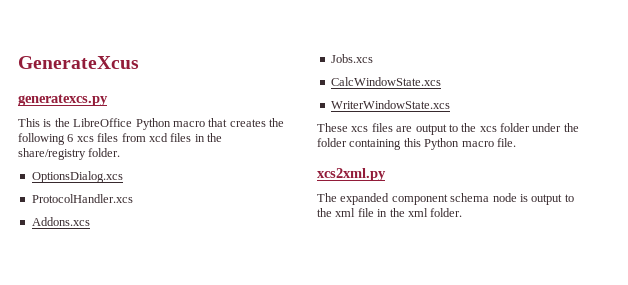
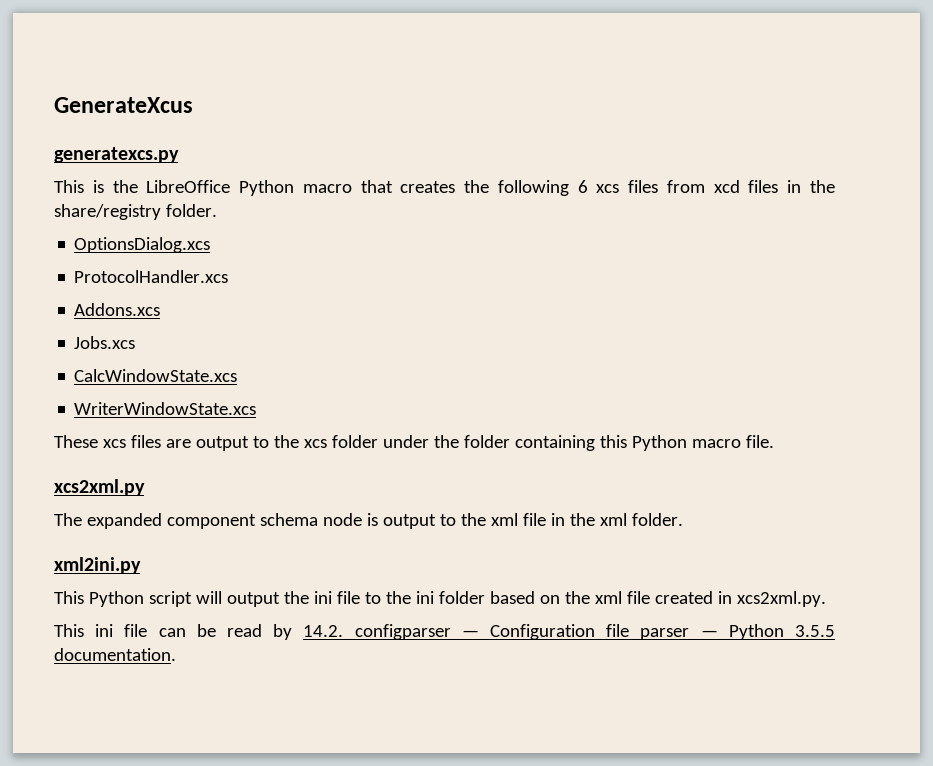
+ xml2ini.py
+ This Python script will output the ini file to the ini folder based on the xml file created in xcs2xml.py.
+ This ini file can be read by 14.2. configparser — Configuration file parser — Python 3.5.5 documentation.

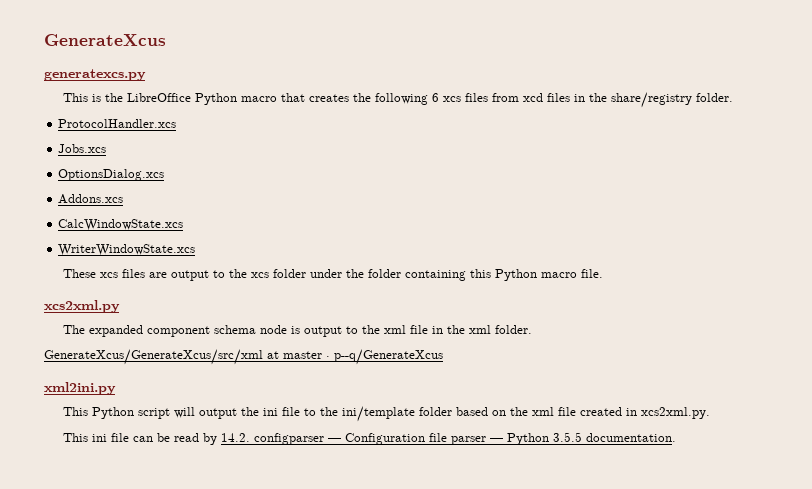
+ ProtocolHandler.xcs
+ Jobs.xcs
- ProtocolHandler.xcs
- Jobs.xcs
+ GenerateXcus/GenerateXcus/src/xml at master · p--q/GenerateXcus
- This Python script will output the ini file to the ini folder based on the xml file created in xcs2xml.py.
+ This Python script will output the ini file to the ini/template folder based on the xml file created in xcs2xml.py.

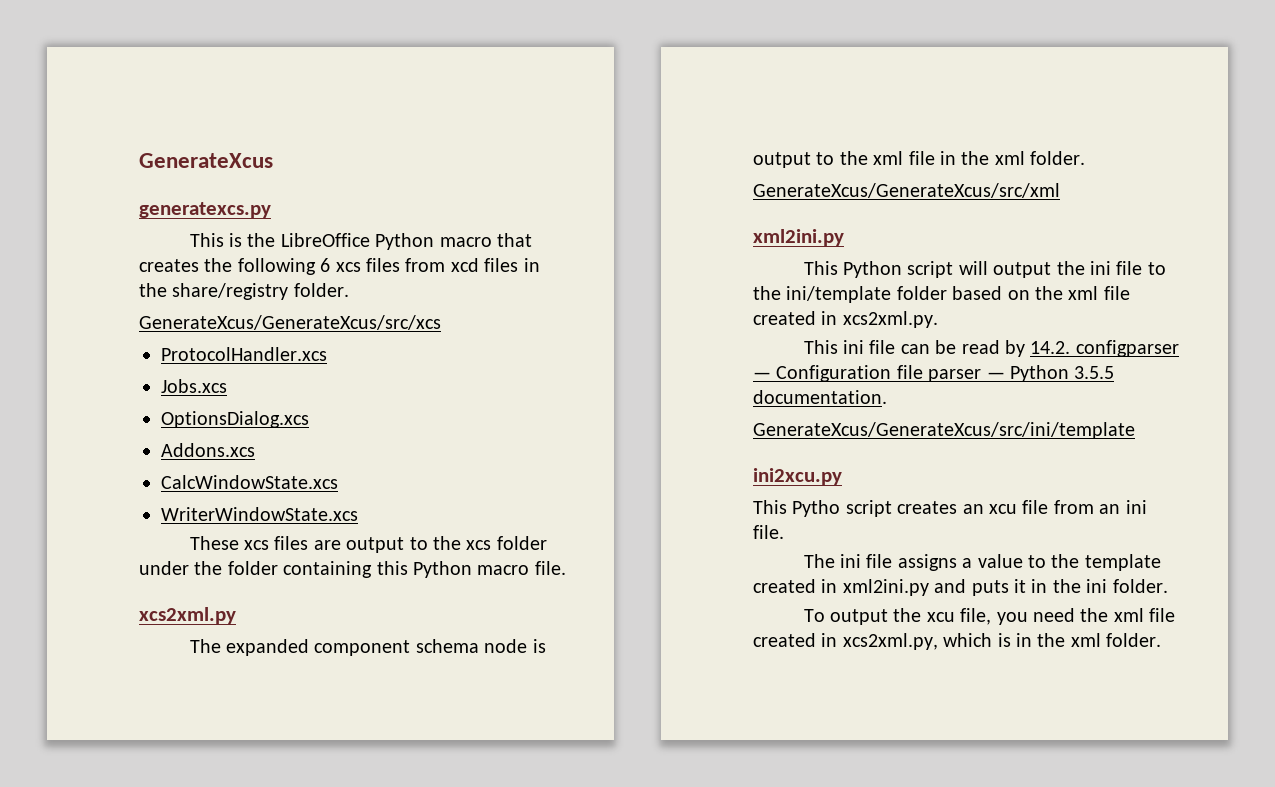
+ GenerateXcus/GenerateXcus/src/xcs
- GenerateXcus/GenerateXcus/src/xml at master · p--q/GenerateXcus
+ GenerateXcus/GenerateXcus/src/xml
+ GenerateXcus/GenerateXcus/src/ini/template
+ ini2xcu.py
+ This Pytho script creates an xcu file from an ini file.
+ The ini file assigns a value to the template created in xml2ini.py and puts it in the ini folder.
+ To output the xcu file, you need the xml file created in xcs2xml.py, which is in the xml folder.

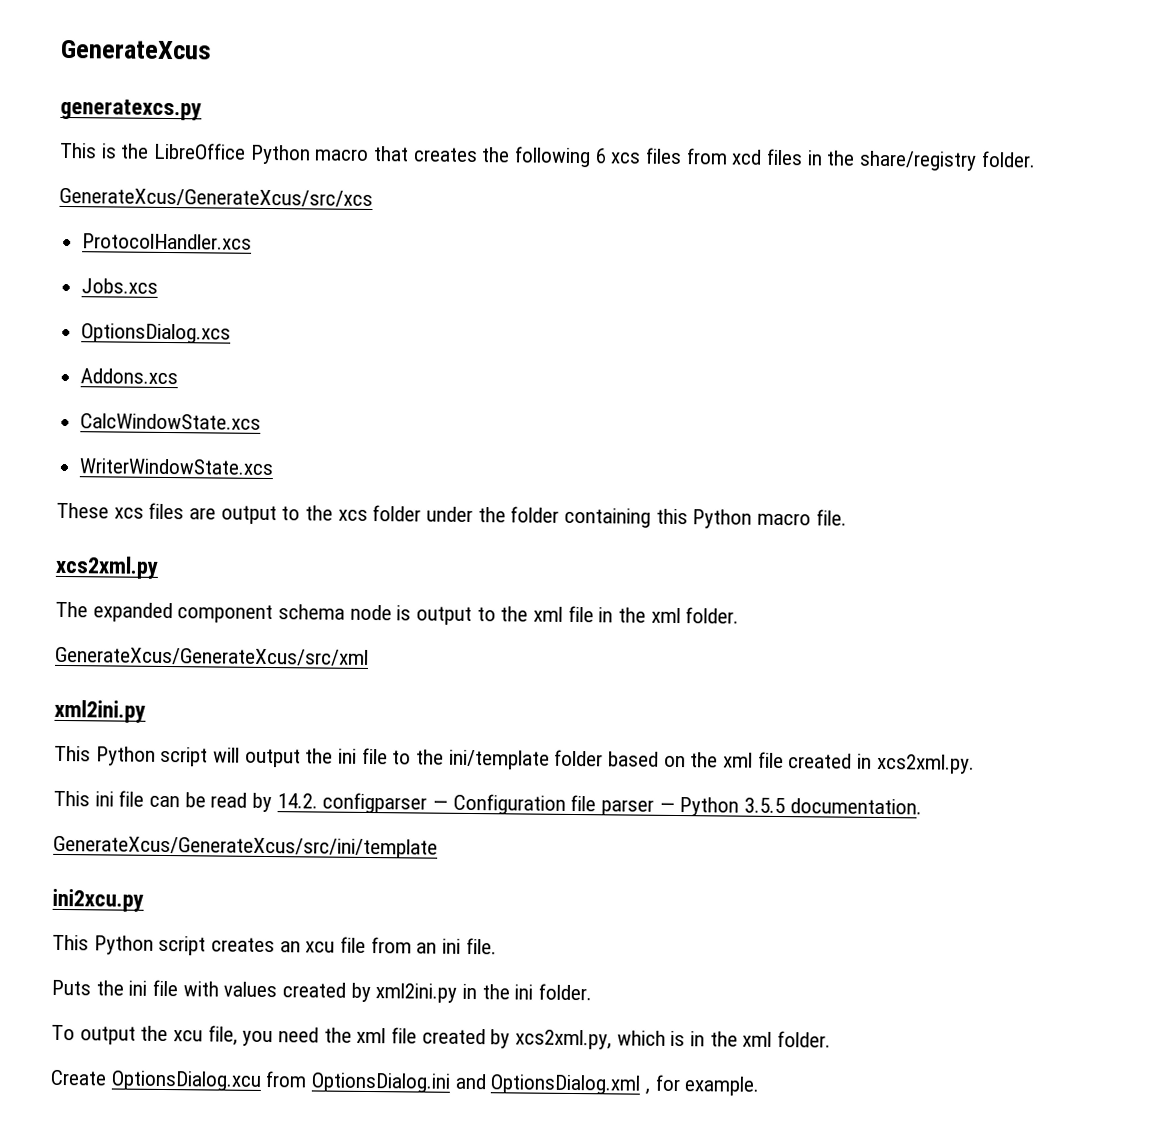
- This Pytho script creates an xcu file from an ini file.
+ This Python script creates an xcu file from an ini file.
- The ini file assigns a value to the template created in xml2ini.py and puts it in the ini folder.
+ Puts the ini file with values created by xml2ini.py in the ini folder.
- To output the xcu file, you need the xml file created in xcs2xml.py, which is in the xml folder.
+ To output the xcu file, you need the xml file created by xcs2xml.py, which is in the xml folder.
+ Create OptionsDialog.xcu from OptionsDialog.ini and OptionsDialog.xml , for example.

